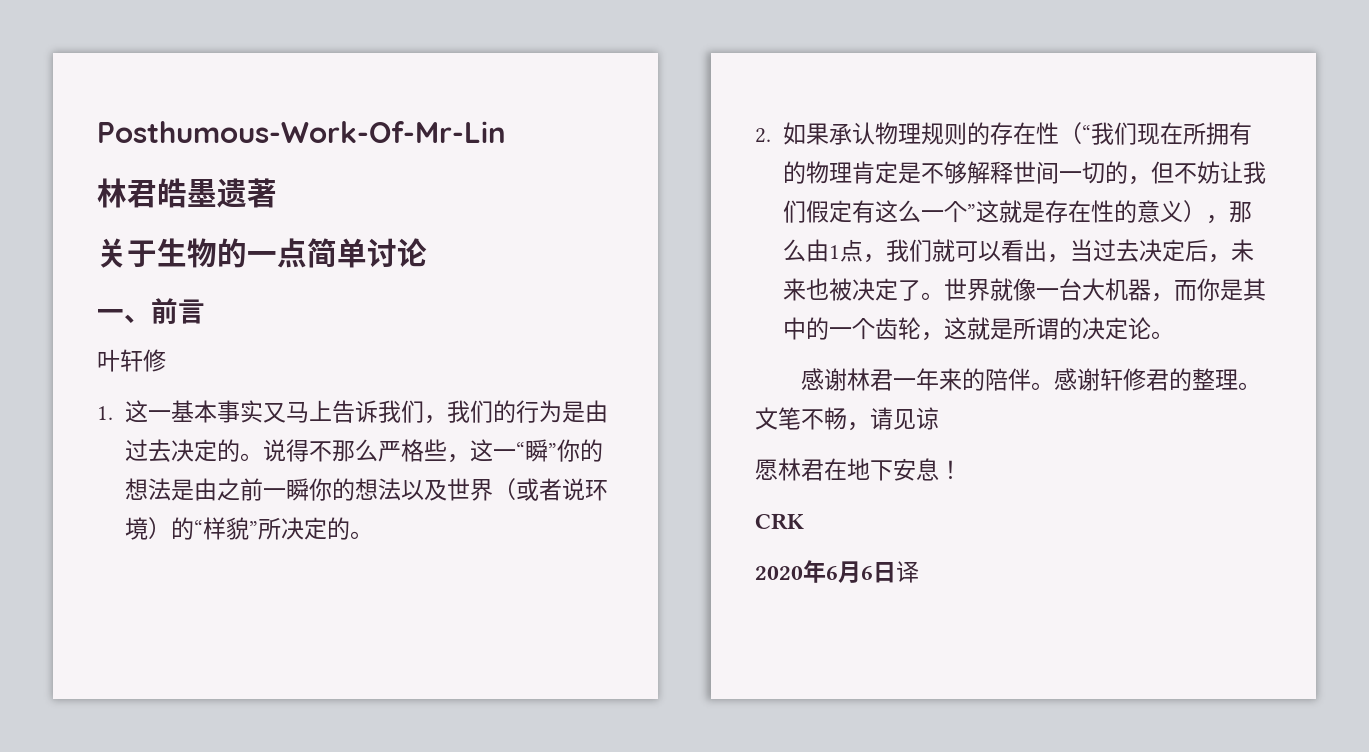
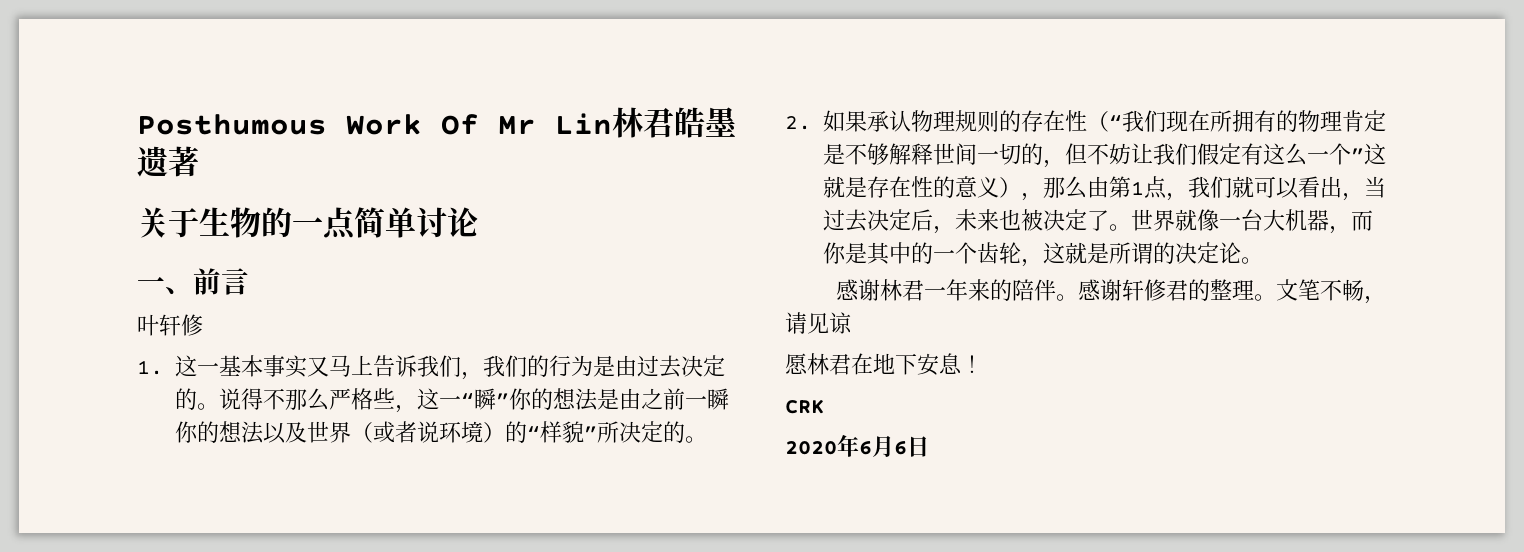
- Posthumous-Work-Of-Mr-Lin
- 林君皓墨遗著
+ Posthumous Work Of Mr Lin林君皓墨遗著
- 2.如果承认物理规则的存在性（“我们现在所拥有的物理肯定是不够解释世间一切的，但不妨让我们假定有这么一个”这就是存在性的意义），那么由1点，我们就可以看出，当过去决定后，未来也被决定了。
+ 2.如果承认物理规则的存在性（“我们现在所拥有的物理肯定是不够解释世间一切的，但不妨让我们假定有这么一个”这就是存在性的意义），那么由第1点，我们就可以看出，当过去决定后，未来也被决定了。
- 2020年6月6日译
+ 2020年6月6日

